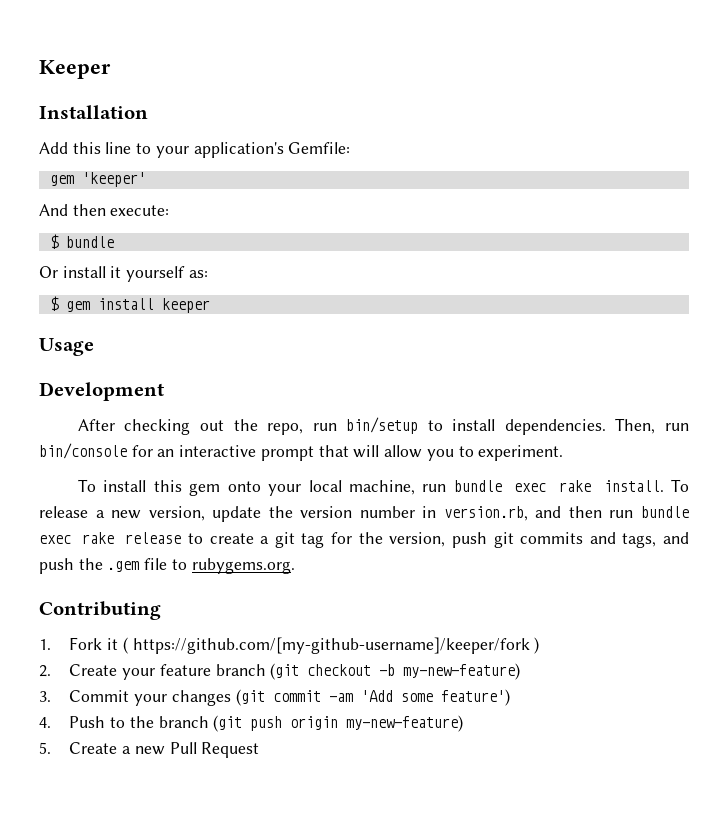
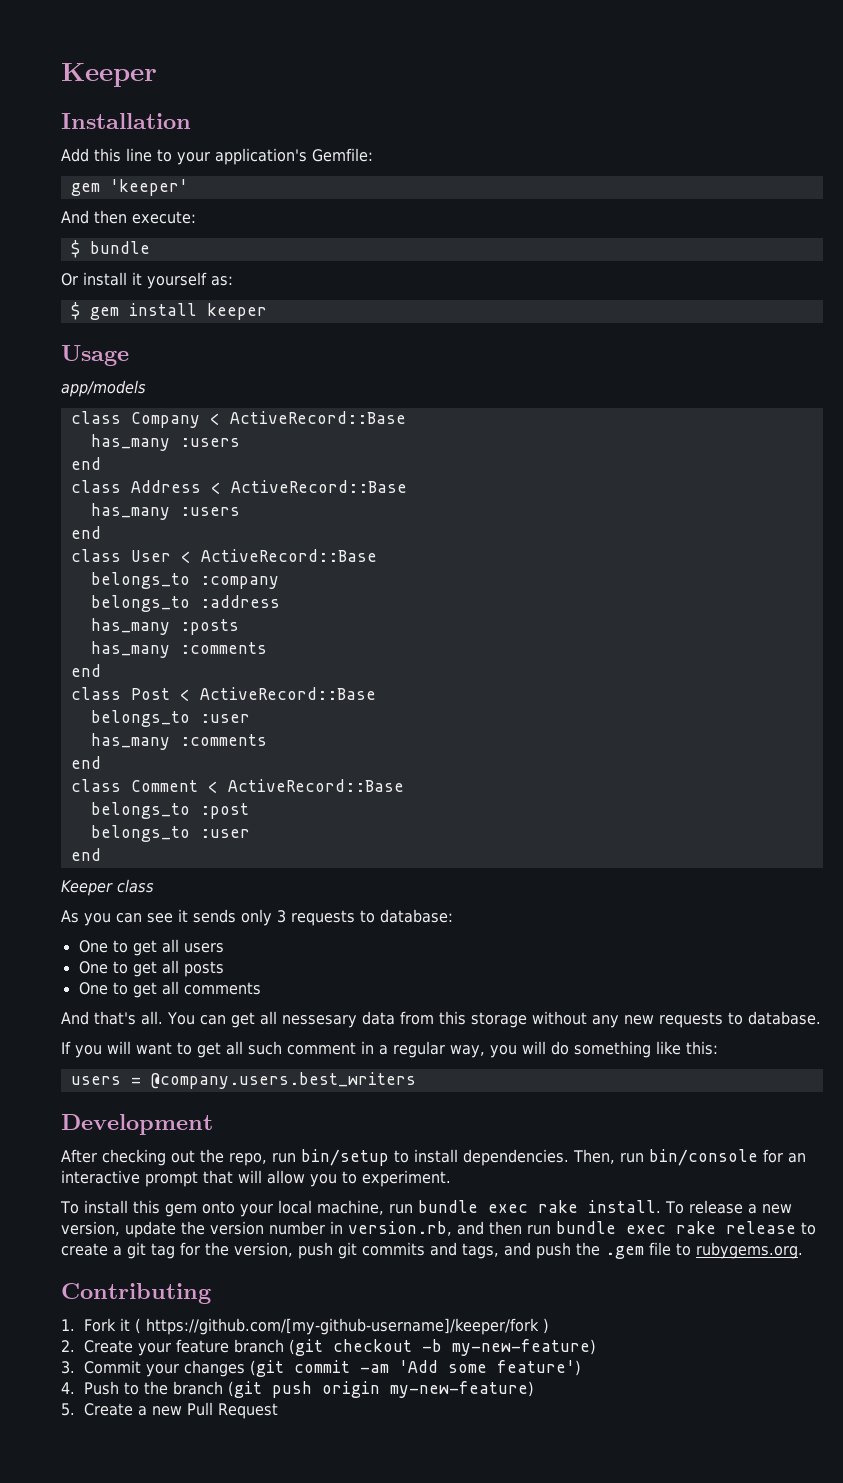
+ app/models
+ class Company < ActiveRecord::Base
+ has_many :users
+ end
+ class Address < ActiveRecord::Base
+ has_many :users
+ end
+ class User < ActiveRecord::Base
+ belongs_to :company
+ belongs_to :address
+ has_many :posts
+ has_many :comments
+ end
+ class Post < ActiveRecord::Base
+ belongs_to :user
+ has_many :comments
+ end
+ class Comment < ActiveRecord::Base
+ belongs_to :post
+ belongs_to :user
+ end
+ Keeper class
+ As you can see it sends only 3 requests to database:
+ One to get all users
+ One to get all posts
+ One to get all comments
+ And that's all. You can get all nessesary data from this storage without any new requests to database.
+ If you will want to get all such comment in a regular way, you will do something like this:
+ users = @company.users.best_writers

